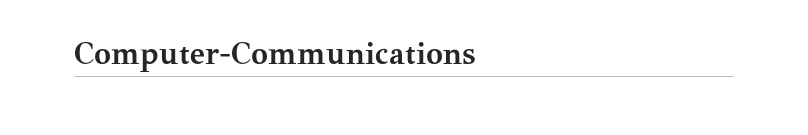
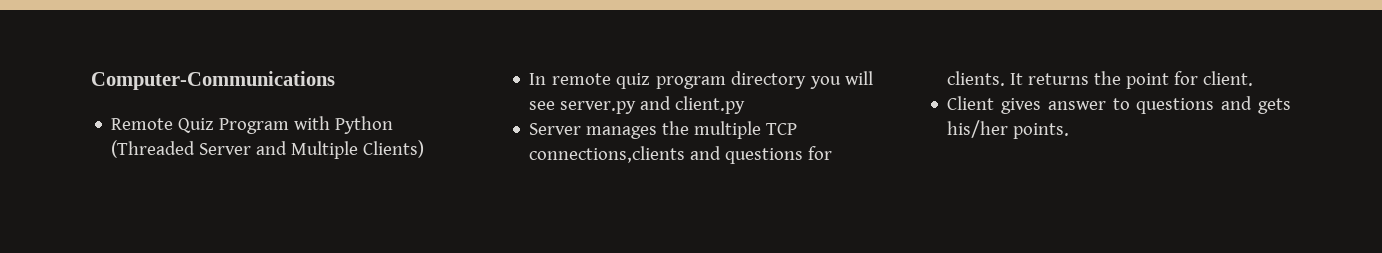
+ Remote Quiz Program with Python (Threaded Server and Multiple Clients)
+ In remote quiz program directory you will see server.py and client.py
+ Server manages the multiple TCP connections,clients and questions for clients. It returns the point for client.
+ Client gives answer to questions and gets his/her points.

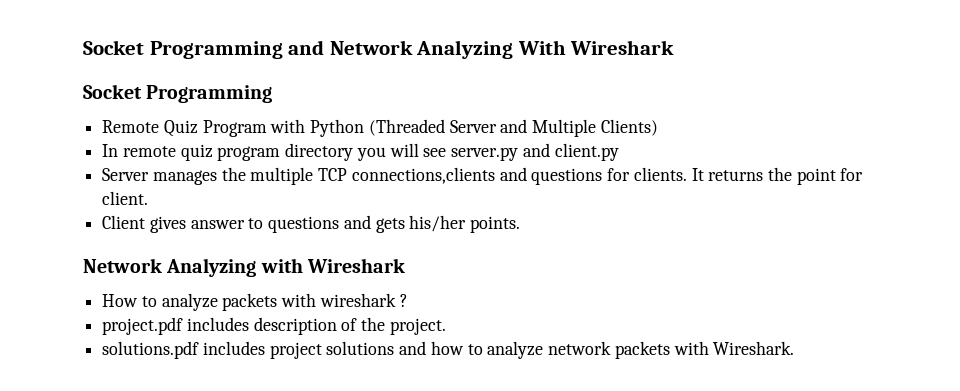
- Computer-Communications
+ Socket Programming and Network Analyzing With Wireshark
+ Socket Programming
+ Network Analyzing with Wireshark
+ How to analyze packets with wireshark ?
+ project.pdf includes description of the project.
+ solutions.pdf includes project solutions and how to analyze network packets with Wireshark.

